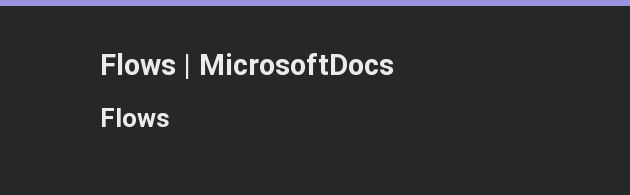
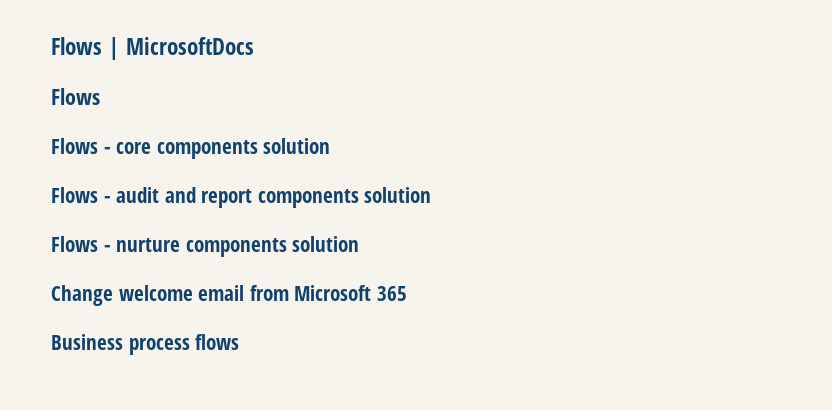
+ Flows - core components solution
+ Flows - audit and report components solution
+ Flows - nurture components solution
+ Change welcome email from Microsoft 365
+ Business process flows

